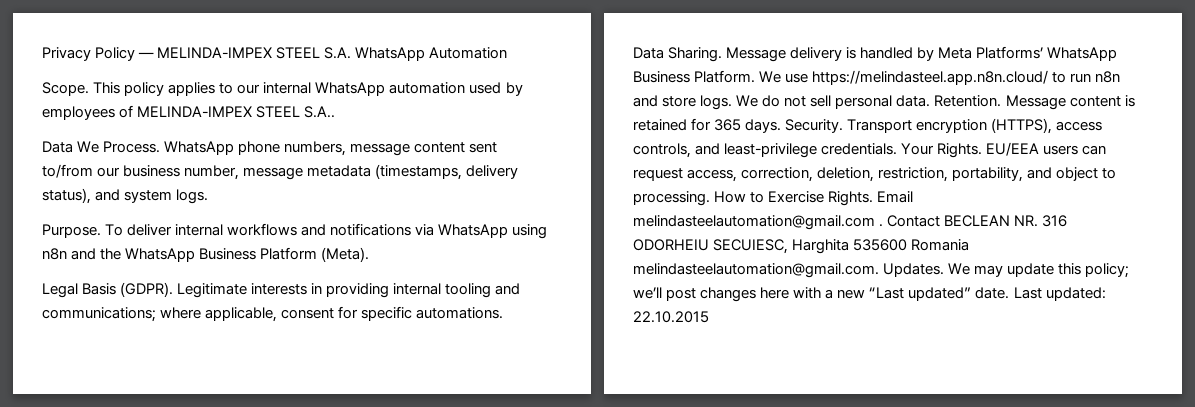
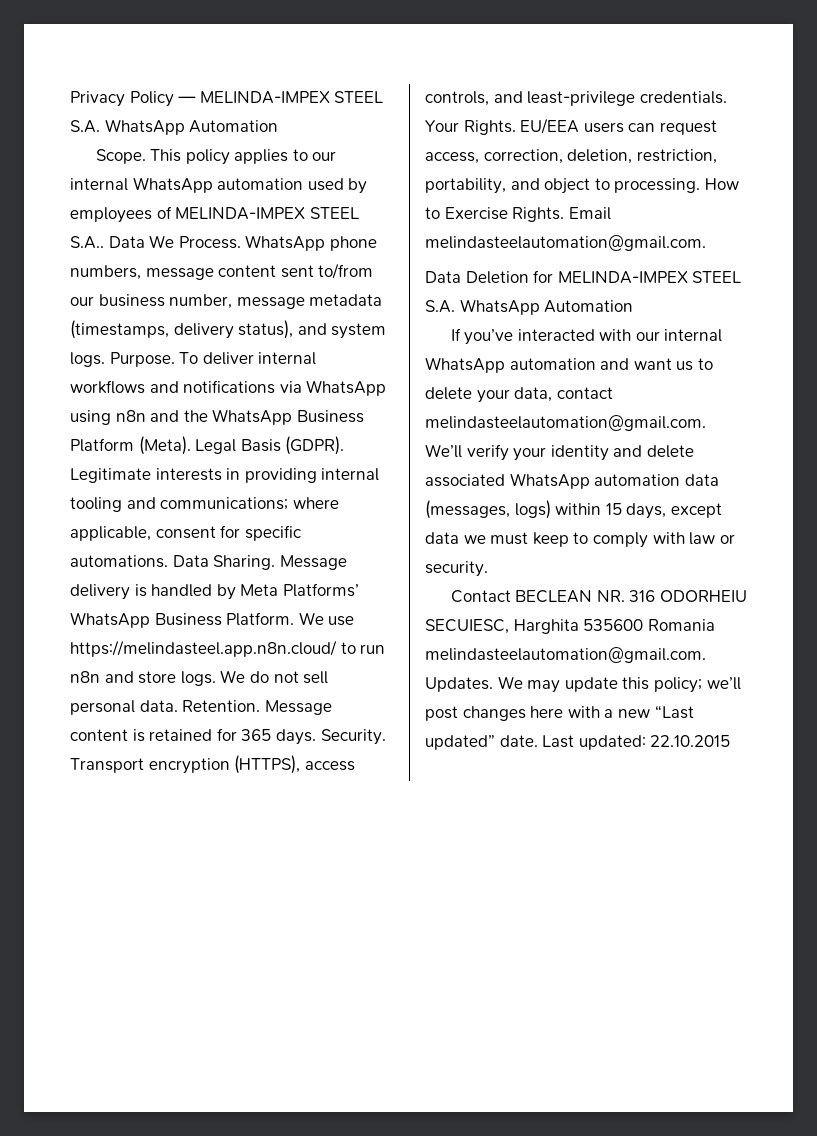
- This policy applies to our internal WhatsApp automation used by employees of MELINDA-IMPEX STEEL S.A..
- Data We Process.
+ This policy applies to our internal WhatsApp automation used by employees of MELINDA-IMPEX STEEL S.A.. Data We Process.
- WhatsApp phone numbers, message content sent to/from our business number, message metadata (timestamps, delivery status), and system logs.
- Purpose.
+ WhatsApp phone numbers, message content sent to/from our business number, message metadata (timestamps, delivery status), and system logs. Purpose.
- To deliver internal workflows and notifications via WhatsApp using n8n and the WhatsApp Business Platform (Meta).
- Legal Basis (GDPR).
+ To deliver internal workflows and notifications via WhatsApp using n8n and the WhatsApp Business Platform (Meta). Legal Basis (GDPR).
- Legitimate interests in providing internal tooling and communications; where applicable, consent for specific automations.
- Data Sharing.
+ Legitimate interests in providing internal tooling and communications; where applicable, consent for specific automations. Data Sharing.
- Email melindasteelautomation@gmail.com . Contact BECLEAN NR. 316 ODORHEIU SECUIESC, Harghita 535600 Romania melindasteelautomation@gmail.com. Updates.
+ Email melindasteelautomation@gmail.com.
+ Data Deletion for MELINDA-IMPEX STEEL S.A. WhatsApp Automation
+ If you’ve interacted with our internal WhatsApp automation and want us to delete your data, contact melindasteelautomation@gmail.com. We’ll verify your identity and delete associated WhatsApp automation data (messages, logs) within 15 days, except data we must keep to comply with law or security.
+ Contact BECLEAN NR. 316 ODORHEIU SECUIESC, Harghita 535600 Romania melindasteelautomation@gmail.com. Updates.

